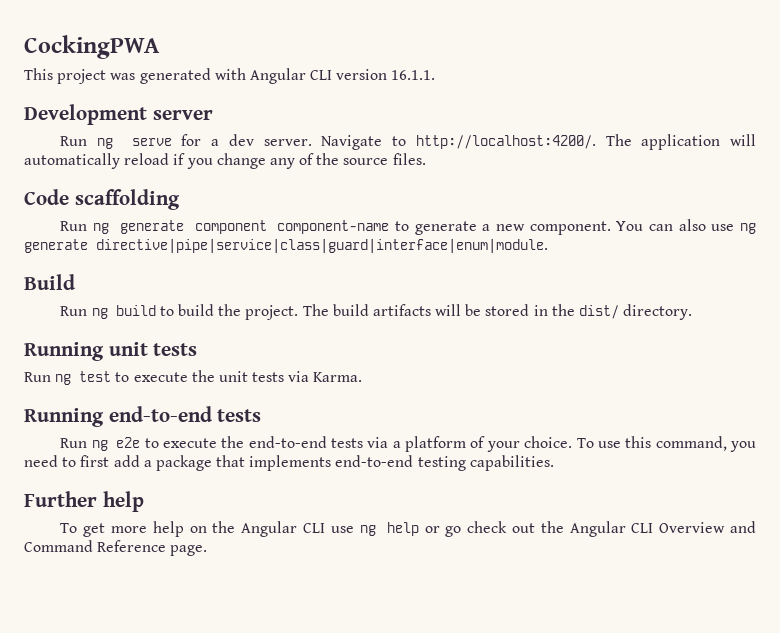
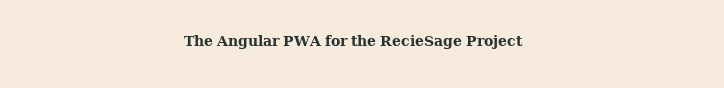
- CockingPWA
- This project was generated with Angular CLI version 16.1.1.
- Development server
- Run ng serve for a dev server. Navigate to http://localhost:4200/. The application will automatically reload if you change any of the source files.
- Code scaffolding
- Run ng generate component component-name to generate a new component. You can also use ng generate directive|pipe|service|class|guard|interface|enum|module.
- Build
- Run ng build to build the project. The build artifacts will be stored in the dist/ directory.
- Running unit tests
- Run ng test to execute the unit tests via Karma.
- Running end-to-end tests
- Run ng e2e to execute the end-to-end tests via a platform of your choice. To use this command, you need to first add a package that implements end-to-end testing capabilities.
- Further help
- To get more help on the Angular CLI use ng help or go check out the Angular CLI Overview and Command Reference page.
+ The Angular PWA for the RecieSage Project

